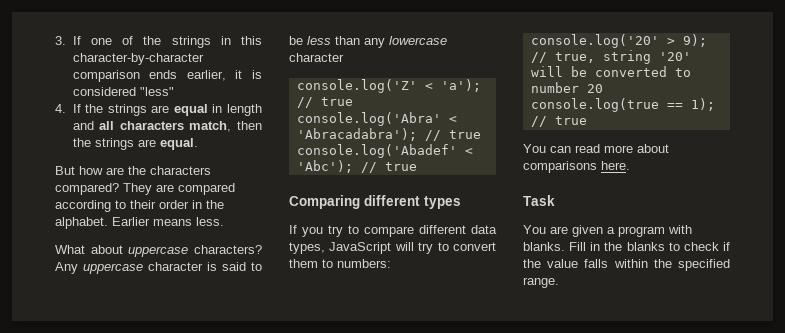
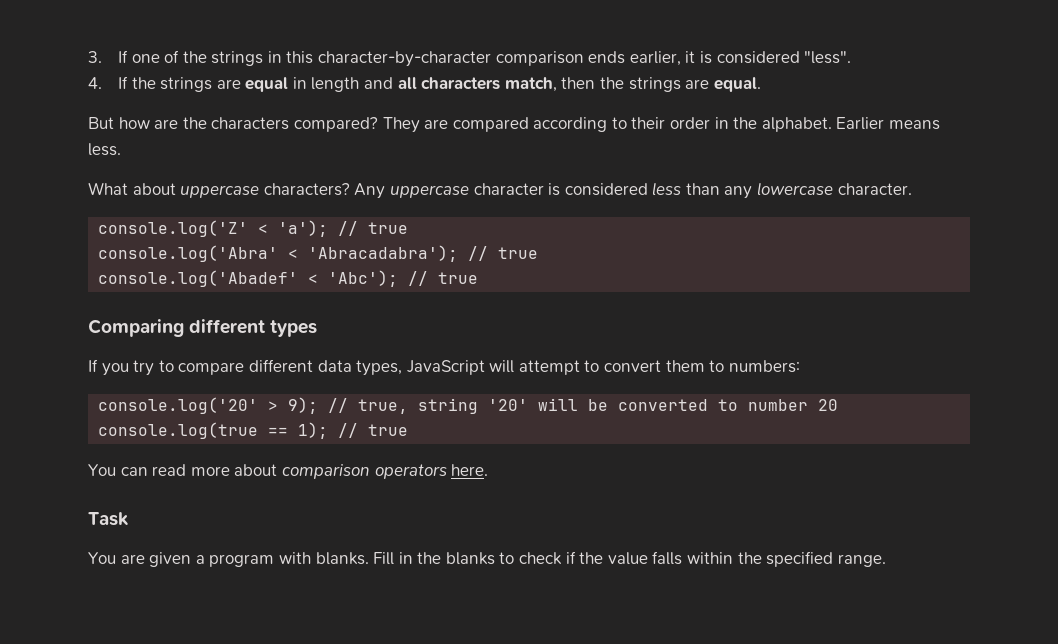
- 3. If one of the strings in this character-by-character comparison ends earlier, it is considered "less"
+ 3. If one of the strings in this character-by-character comparison ends earlier, it is considered "less".
- Any uppercase character is said to be less than any lowercase character
+ Any uppercase character is considered less than any lowercase character.
- If you try to compare different data types, JavaScript will try to convert them to numbers:
+ If you try to compare different data types, JavaScript will attempt to convert them to numbers:
- You can read more about comparisons here.
+ You can read more about comparison operators here.

